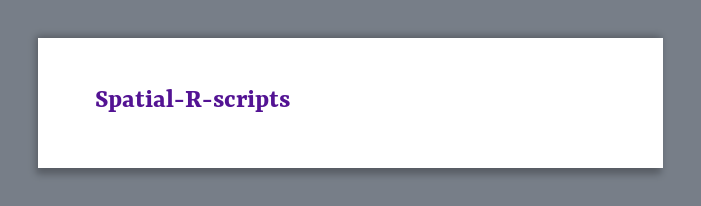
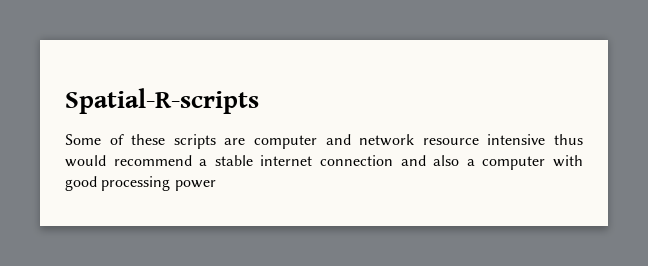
+ Some of these scripts are computer and network resource intensive thus would recommend a stable internet connection and also a computer with good processing power

